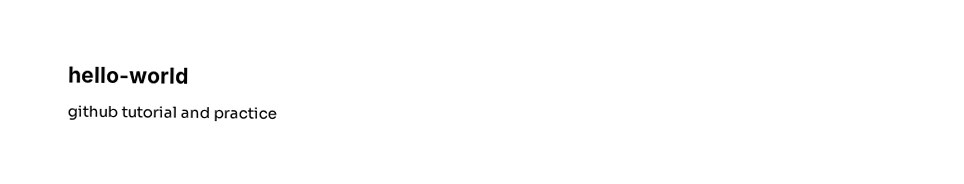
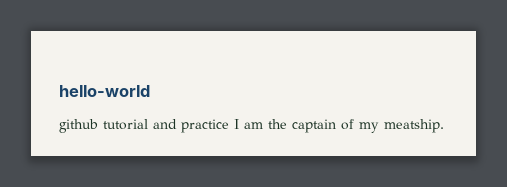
- github tutorial and practice
+ github tutorial and practice I am the captain of my meatship.

